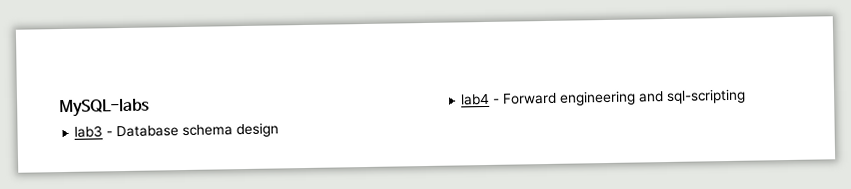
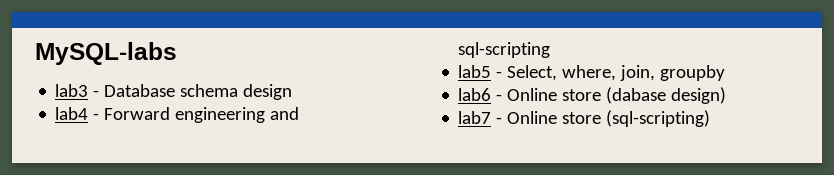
+ lab5 - Select, where, join, groupby
+ lab6 - Online store (dabase design)
+ lab7 - Online store (sql-scripting)

